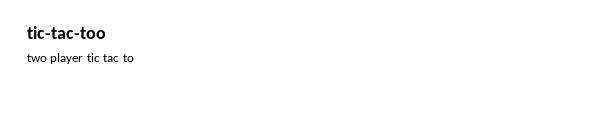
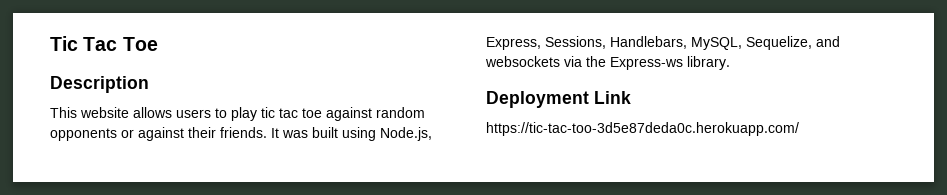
- tic-tac-too
- two player tic tac to
+ Tic Tac Toe
+ Description
+ This website allows users to play tic tac toe against random opponents or against their friends. It was built using Node.js, Express, Sessions, Handlebars, MySQL, Sequelize, and websockets via the Express-ws library.
+ Deployment Link
+ https://tic-tac-too-3d5e87deda0c.herokuapp.com/

